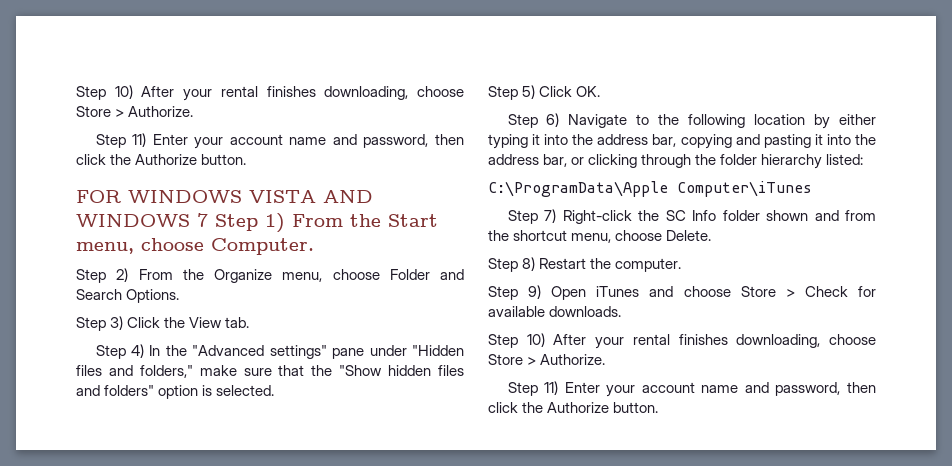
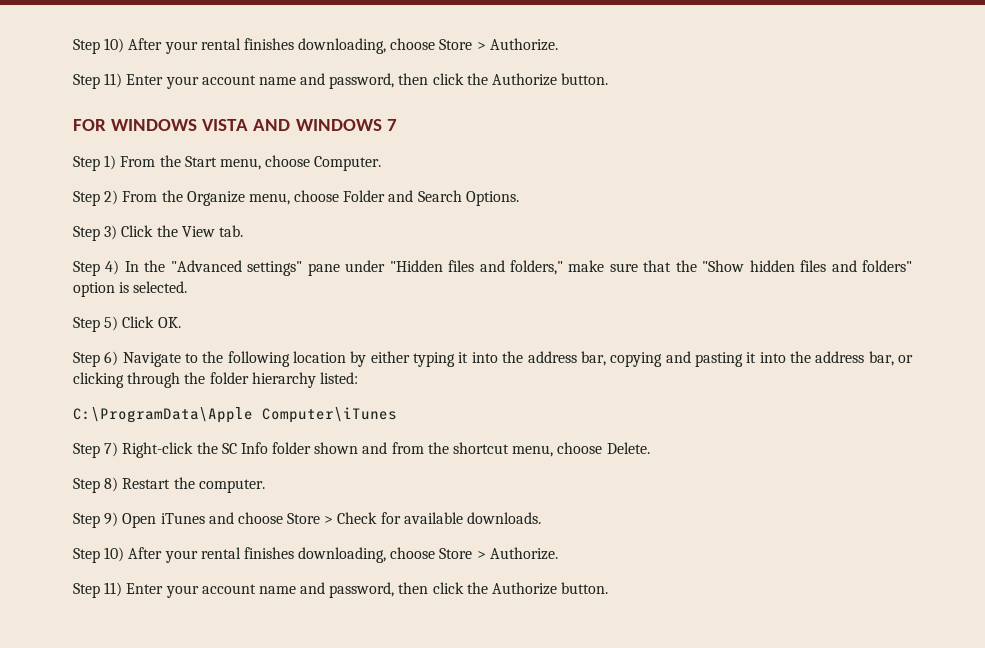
- FOR WINDOWS VISTA AND WINDOWS 7 Step 1) From the Start menu, choose Computer.
+ FOR WINDOWS VISTA AND WINDOWS 7
+ Step 1) From the Start menu, choose Computer.

